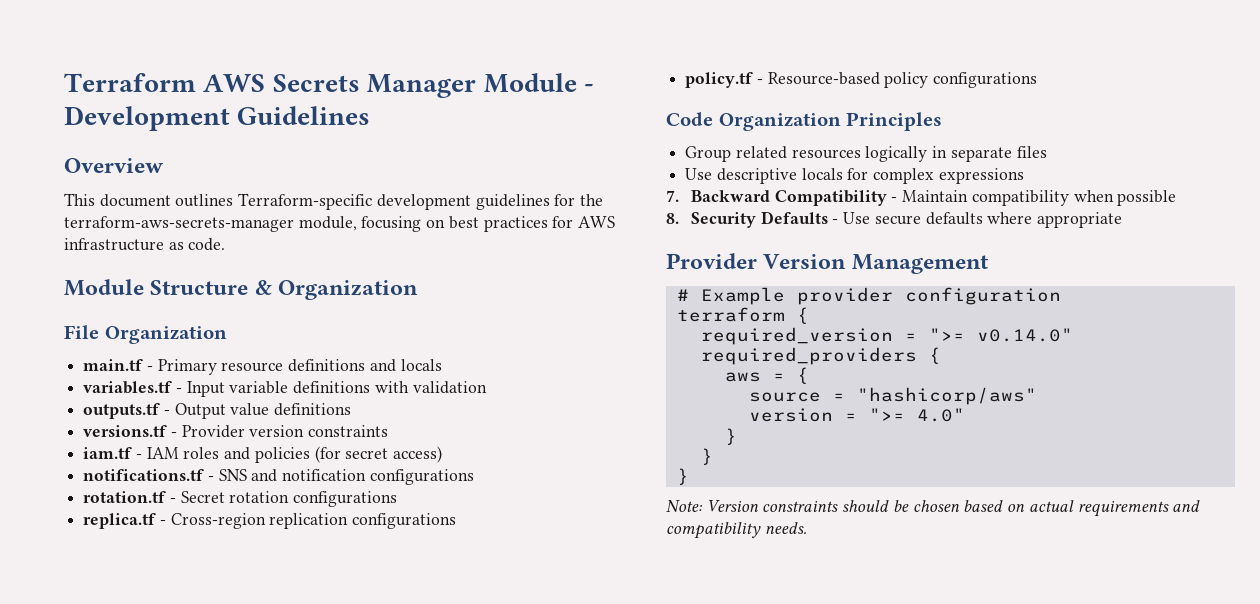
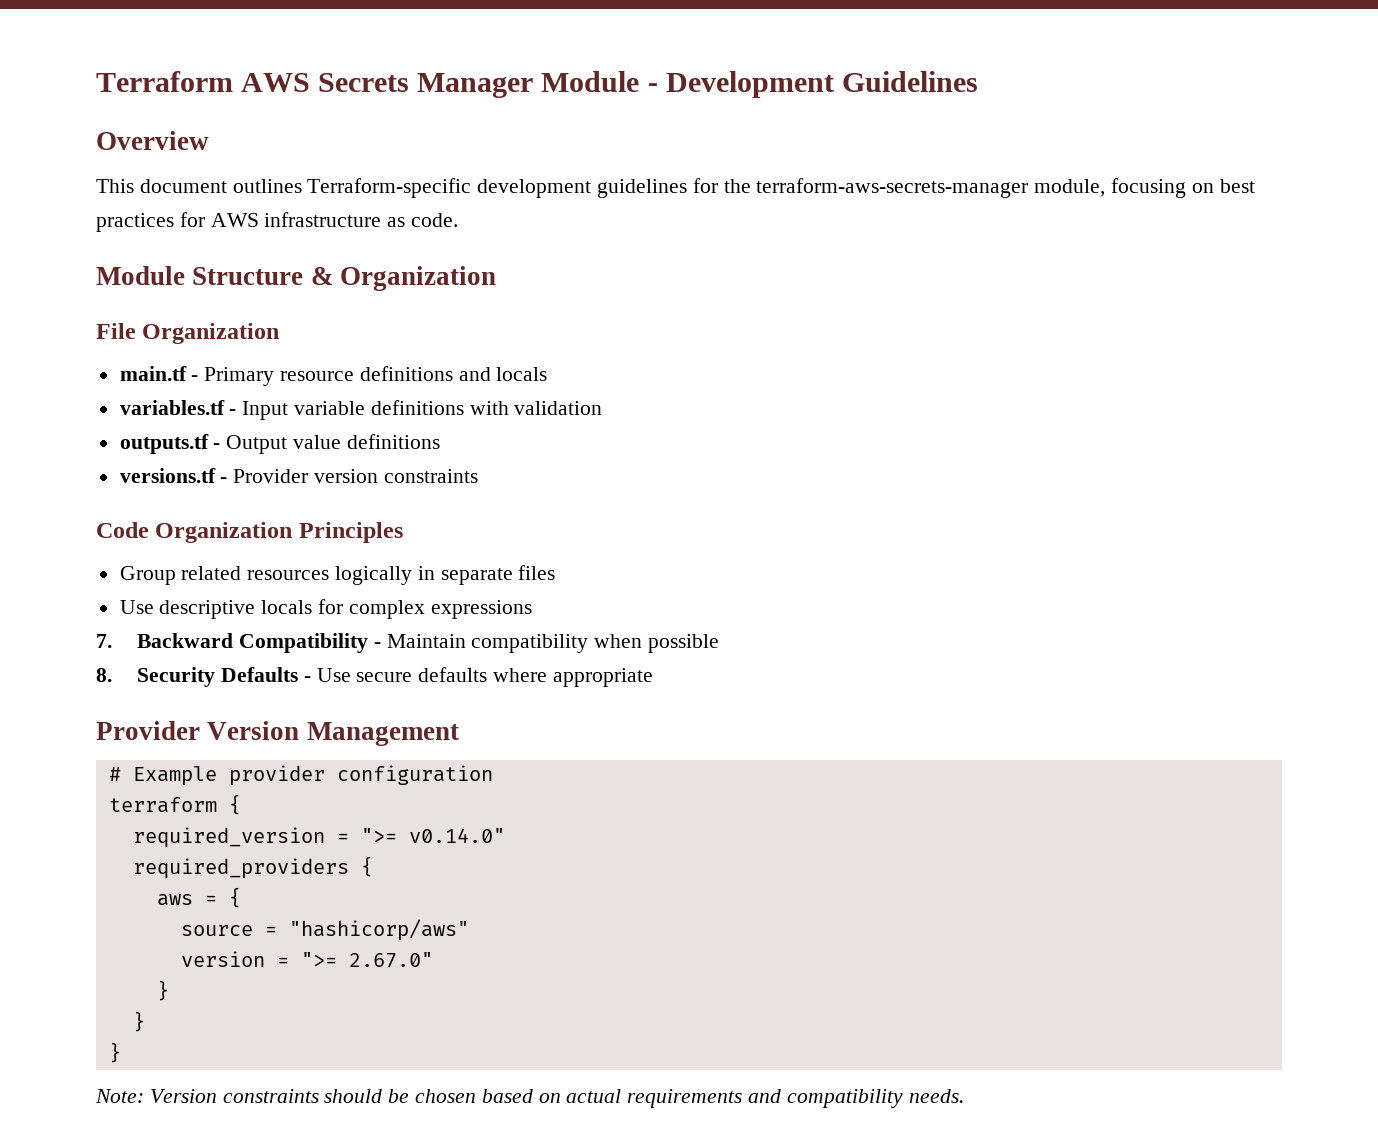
- iam.tf - IAM roles and policies (for secret access)
- notifications.tf - SNS and notification configurations
- rotation.tf - Secret rotation configurations
- replica.tf - Cross-region replication configurations
- policy.tf - Resource-based policy configurations
- version = ">= 4.0"
+ version = ">= 2.67.0"

